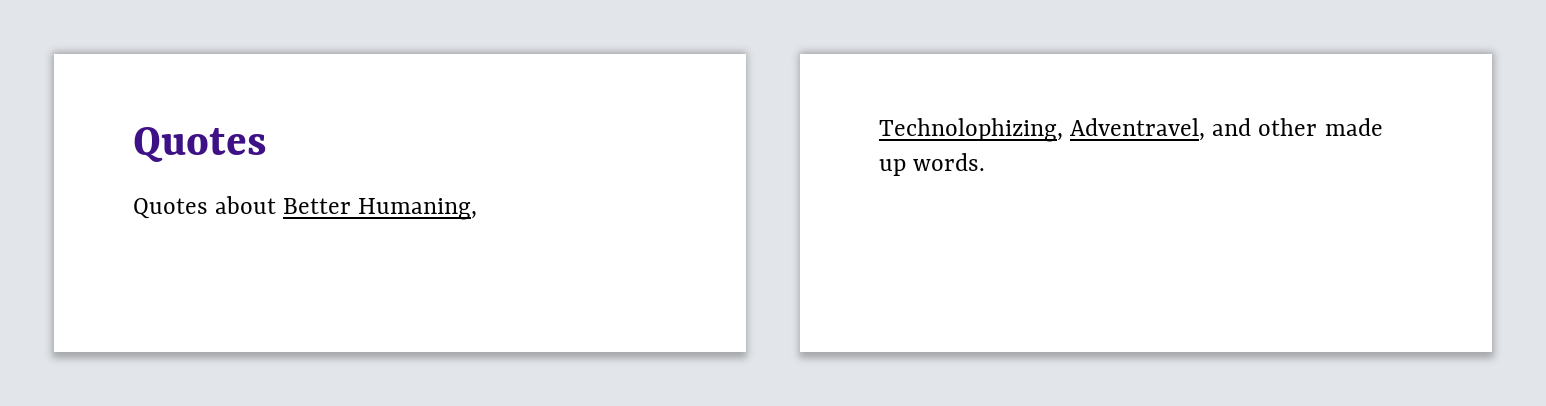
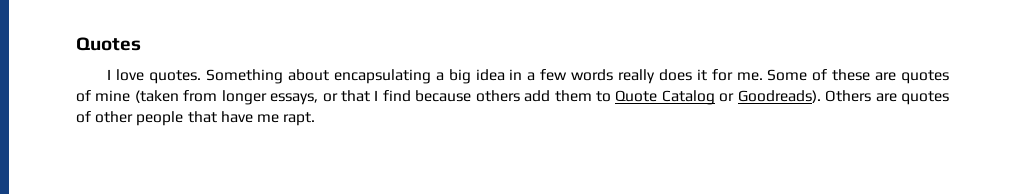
- Quotes about Better Humaning, Technolophizing, Adventravel, and other made up words.
+ I love quotes. Something about encapsulating a big idea in a few words really does it for me. Some of these are quotes of mine (taken from longer essays, or that I find because others add them to Quote Catalog or Goodreads). Others are quotes of other people that have me rapt.

